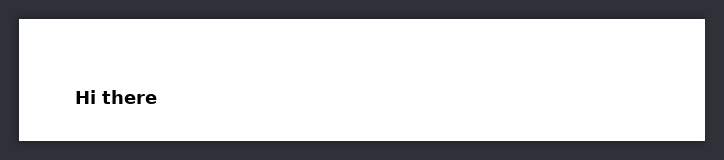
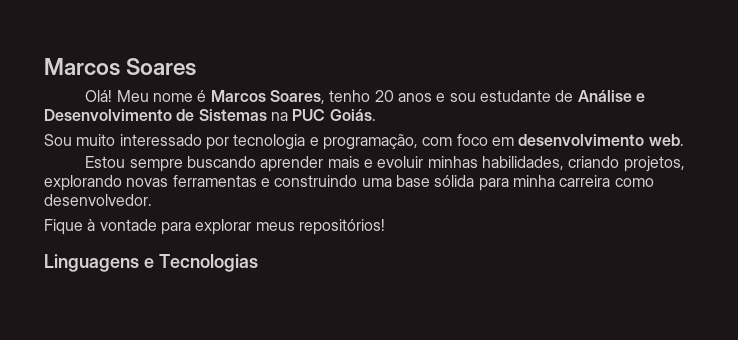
- Hi there
+ Marcos Soares
+ Olá! Meu nome é Marcos Soares, tenho 20 anos e sou estudante de Análise e Desenvolvimento de Sistemas na PUC Goiás.
+ Sou muito interessado por tecnologia e programação, com foco em desenvolvimento web.
+ Estou sempre buscando aprender mais e evoluir minhas habilidades, criando projetos, explorando novas ferramentas e construindo uma base sólida para minha carreira como desenvolvedor.
+ Fique à vontade para explorar meus repositórios!
+ Linguagens e Tecnologias

